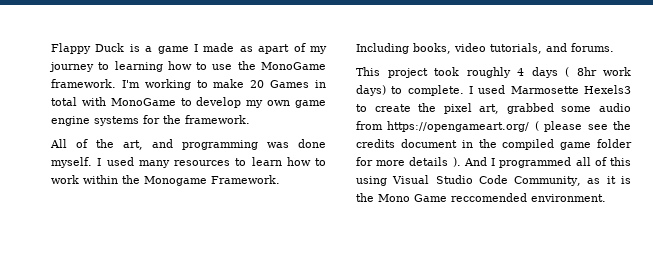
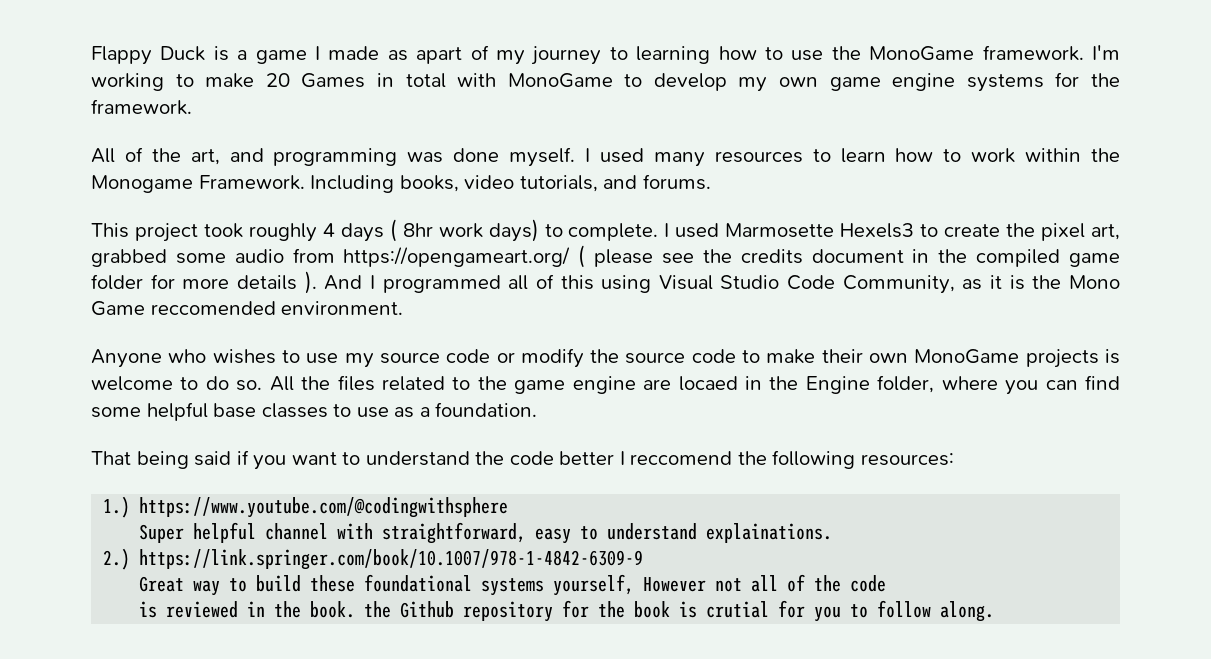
+ Anyone who wishes to use my source code or modify the source code to make their own MonoGame projects is welcome to do so. All the files related to the game engine are locaed in the Engine folder, where you can find some helpful base classes to use as a foundation.
+ That being said if you want to understand the code better I reccomend the following resources:
+ 1.) https://www.youtube.com/@codingwithsphere
+ Super helpful channel with straightforward, easy to understand explainations.
+ 2.) https://link.springer.com/book/10.1007/978-1-4842-6309-9
+ Great way to build these foundational systems yourself, However not all of the code
+ is reviewed in the book. the Github repository for the book is crutial for you to follow along.

